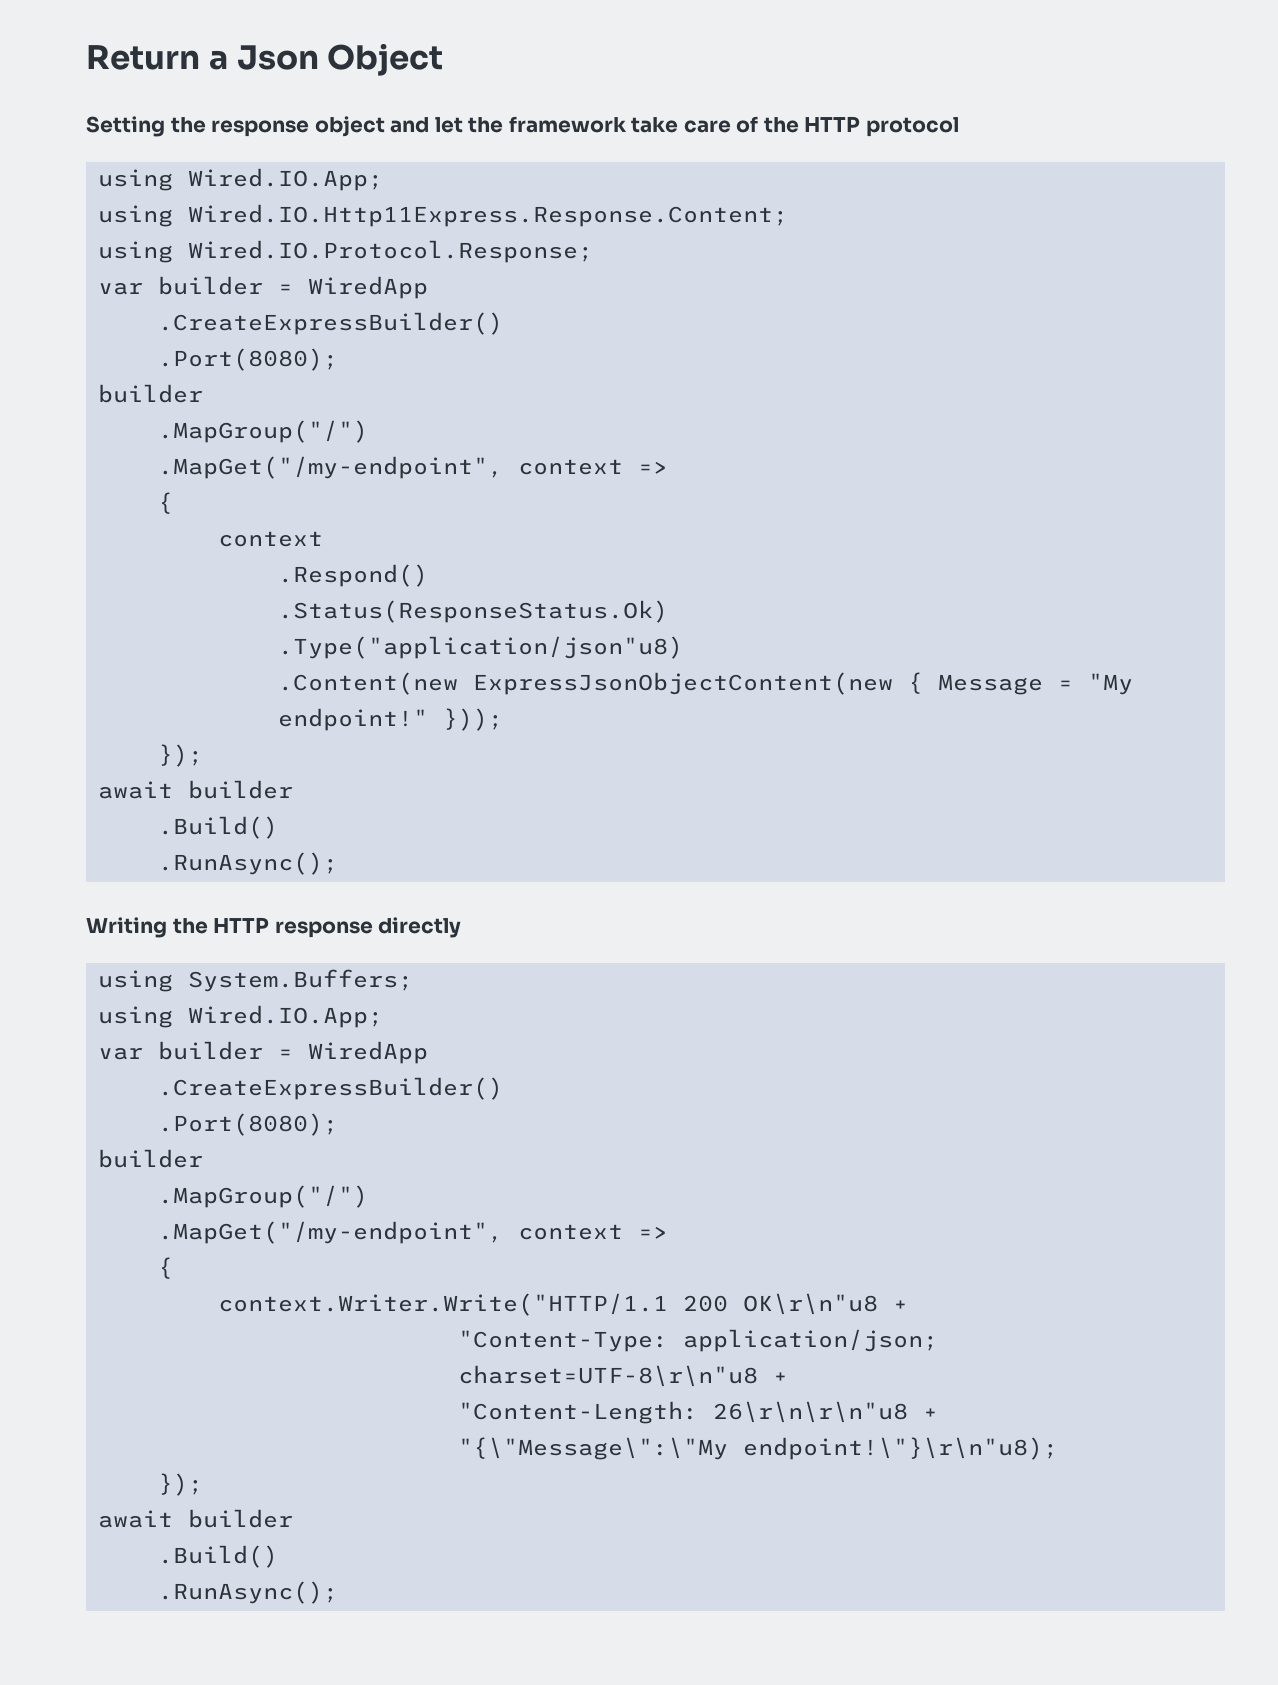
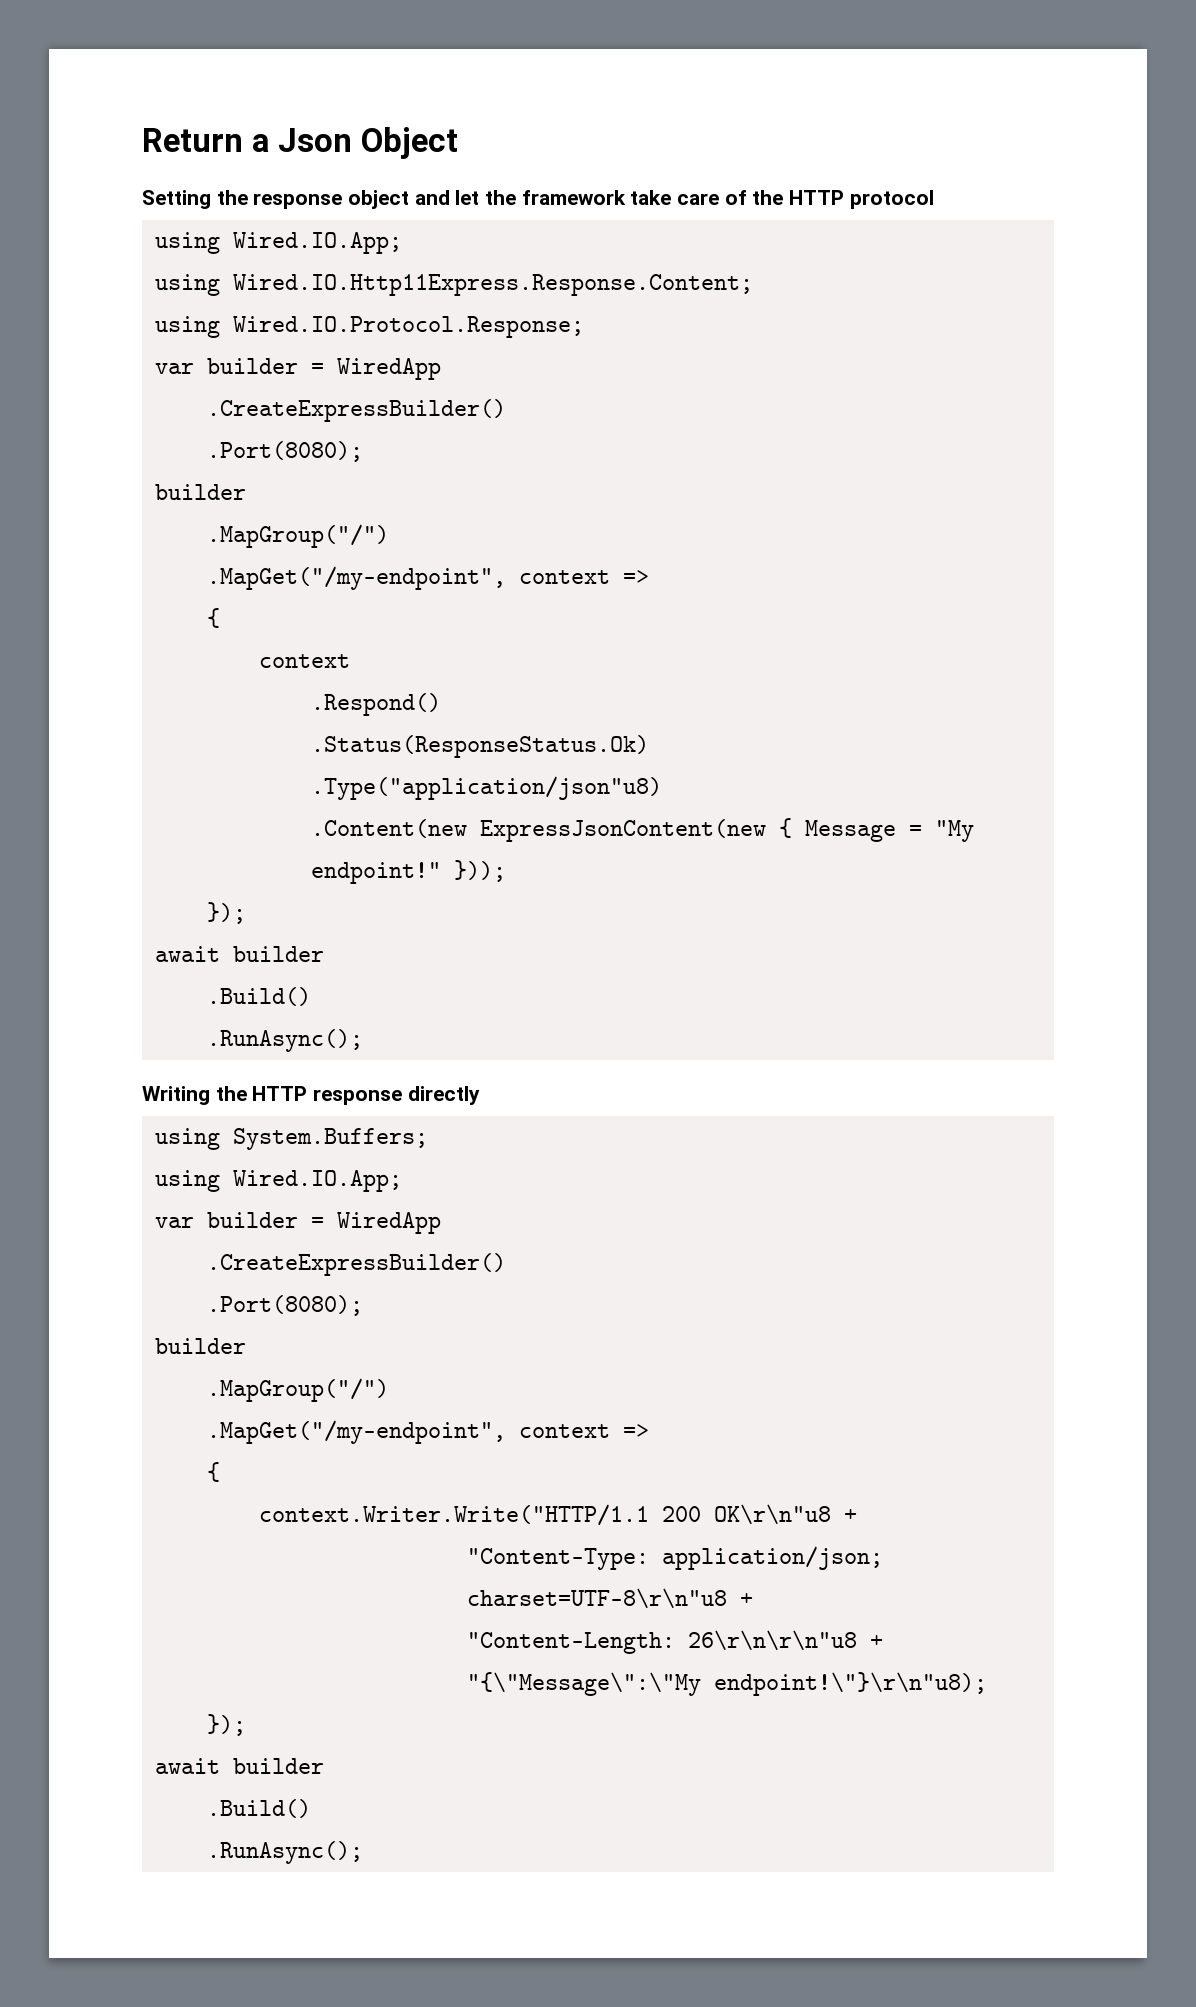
- .Content(new ExpressJsonObjectContent(new { Message = "My endpoint!"
+ .Content(new ExpressJsonContent(new { Message = "My endpoint!"

